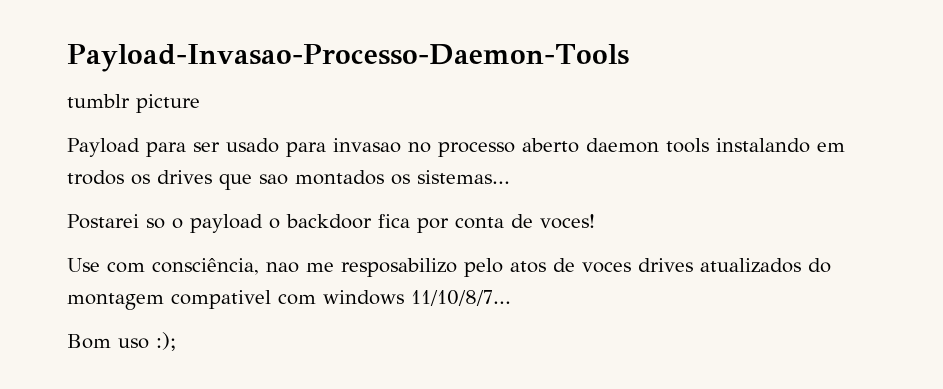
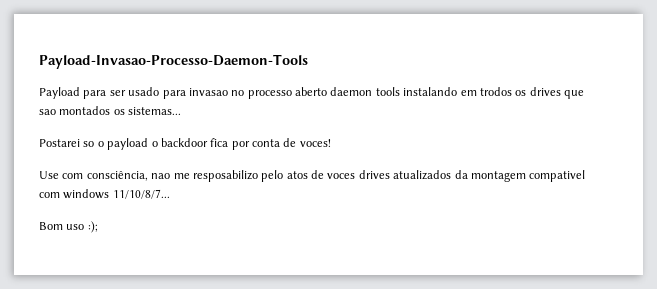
- tumblr picture
- Use com consciência, nao me resposabilizo pelo atos de voces drives atualizados do montagem compativel com windows 11/10/8/7...
+ Use com consciência, nao me resposabilizo pelo atos de voces drives atualizados da montagem compativel com windows 11/10/8/7...

